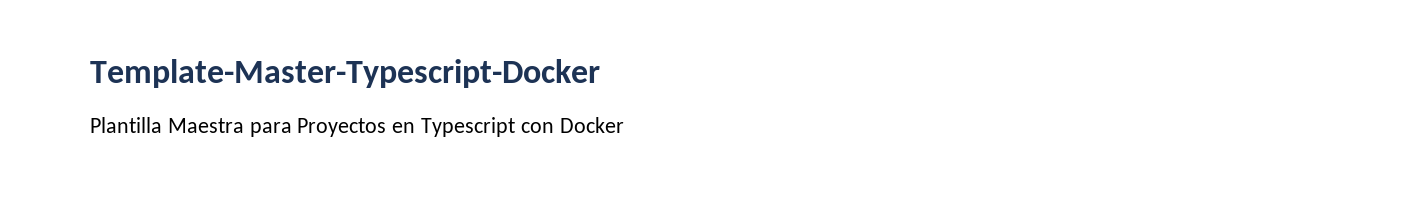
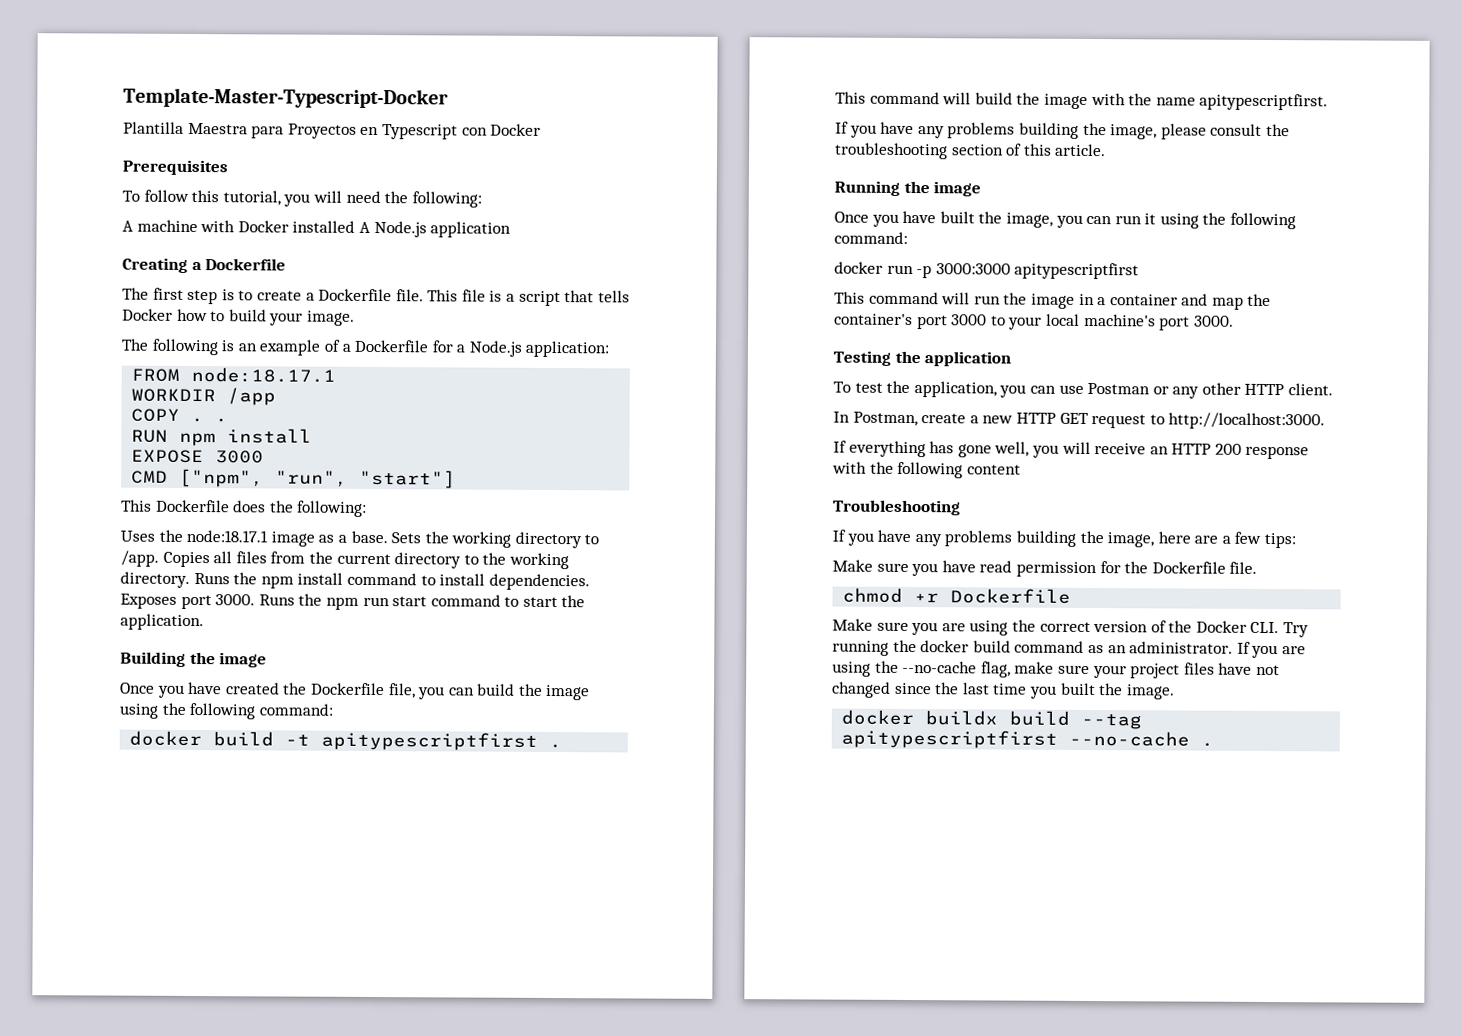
+ Prerequisites
+ To follow this tutorial, you will need the following:
+ A machine with Docker installed A Node.js application
+ Creating a Dockerfile
+ The first step is to create a Dockerfile file. This file is a script that tells Docker how to build your image.
+ The following is an example of a Dockerfile for a Node.js application:
+ FROM node:18.17.1
+ WORKDIR /app
+ COPY . .
+ RUN npm install
+ EXPOSE 3000
+ CMD ["npm", "run", "start"]
+ This Dockerfile does the following:
+ Uses the node:18.17.1 image as a base. Sets the working directory to /app. Copies all files from the current directory to the working directory. Runs the npm install command to install dependencies. Exposes port 3000. Runs the npm run start command to start the application.
+ Building the image
+ Once you have created the Dockerfile file, you can build the image using the following command:
+ docker build -t apitypescriptfirst .
+ This command will build the image with the name apitypescriptfirst.
+ If you have any problems building the image, please consult the troubleshooting section of this article.
+ Running the image
+ Once you have built the image, you can run it using the following command:
+ docker run -p 3000:3000 apitypescriptfirst
+ This command will run the image in a container and map the container's port 3000 to your local machine's port 3000.
+ Testing the application
+ To test the application, you can use Postman or any other HTTP client.
+ In Postman, create a new HTTP GET request to http://localhost:3000.
+ If everything has gone well, you will receive an HTTP 200 response with the following content
+ Troubleshooting
+ If you have any problems building the image, here are a few tips:
+ Make sure you have read permission for the Dockerfile file.
+ chmod +r Dockerfile
+ Make sure you are using the correct version of the Docker CLI. Try running the docker build command as an administrator. If you are using the --no-cache flag, make sure your project files have not changed since the last time you built the image.
+ docker buildx build --tag apitypescriptfirst --no-cache .

